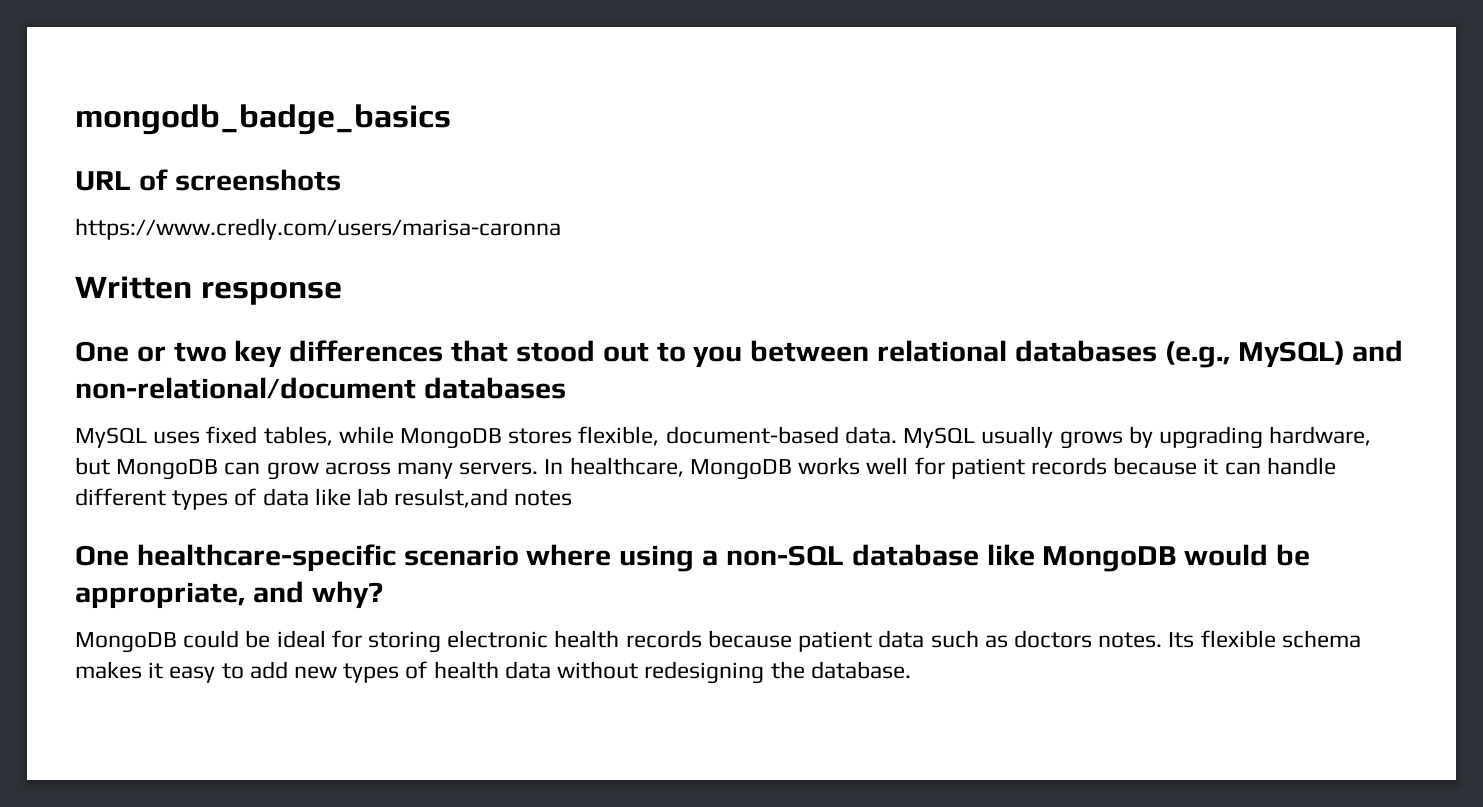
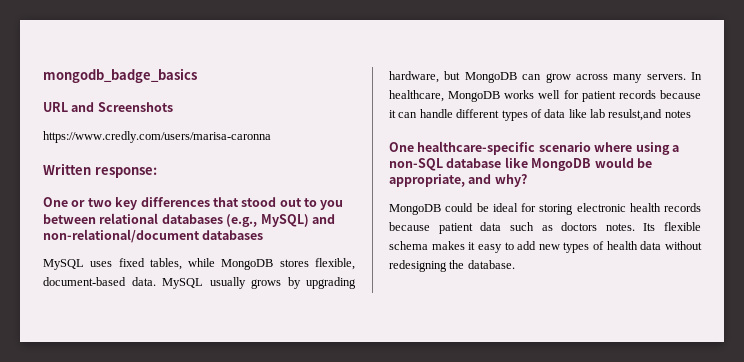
- URL of screenshots
+ URL and Screenshots
- Written response
+ Written response:

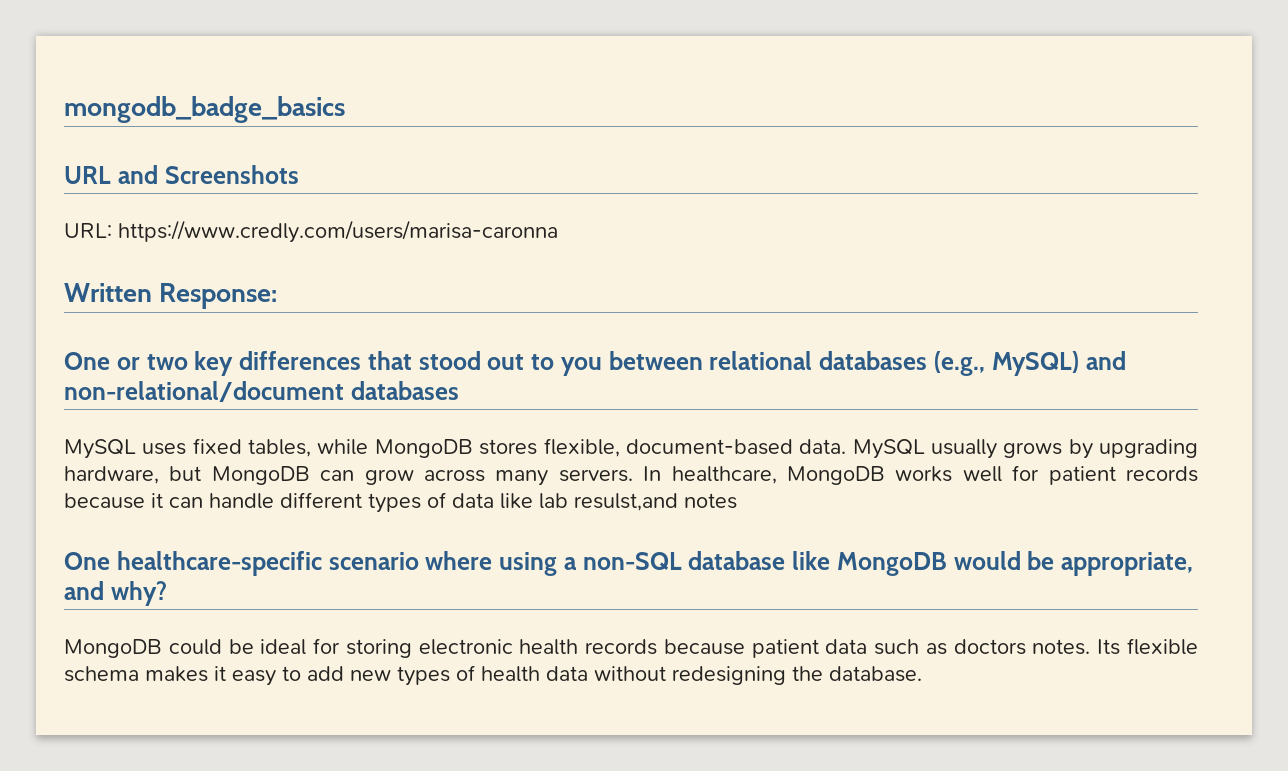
- https://www.credly.com/users/marisa-caronna
+ URL: https://www.credly.com/users/marisa-caronna
- Written response:
+ Written Response:

